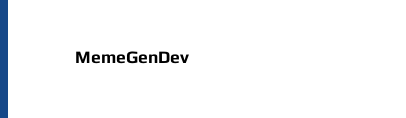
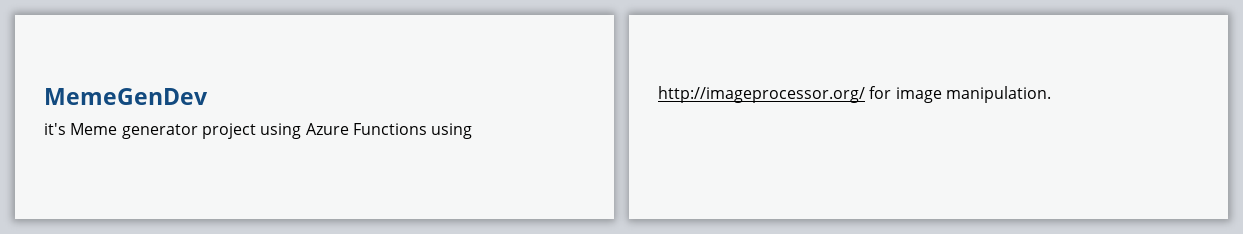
+ it's Meme generator project using Azure Functions using http://imageprocessor.org/ for image manipulation.

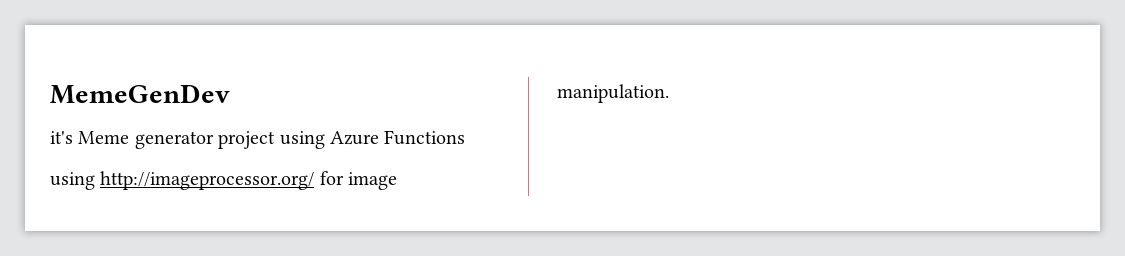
- it's Meme generator project using Azure Functions using http://imageprocessor.org/ for image manipulation.
+ it's Meme generator project using Azure Functions
+ using http://imageprocessor.org/ for image manipulation.

